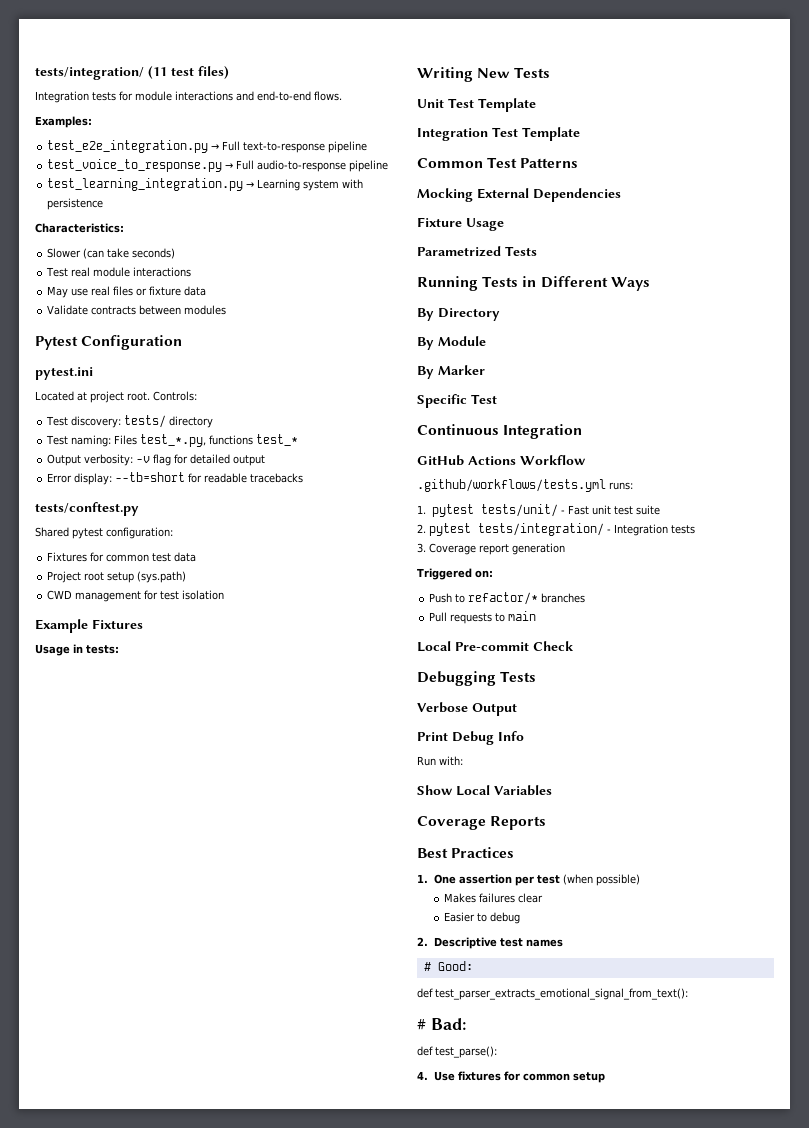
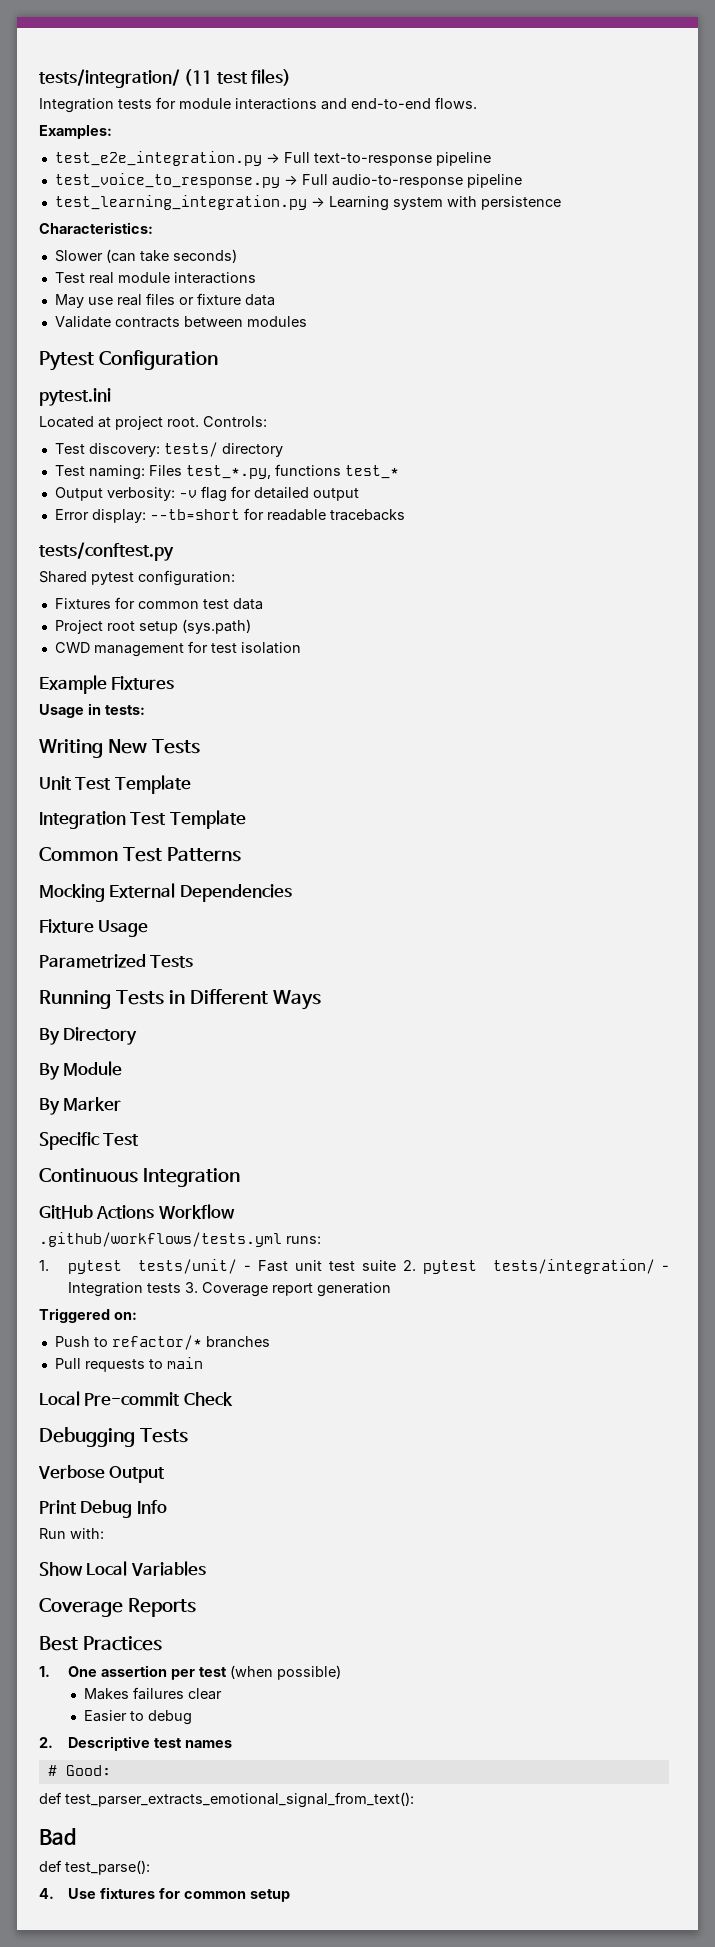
- 1. pytest tests/unit/ - Fast unit test suite
- 2. pytest tests/integration/ - Integration tests
- 3. Coverage report generation
+ 1. pytest tests/unit/ - Fast unit test suite 2. pytest tests/integration/ - Integration tests 3. Coverage report generation
- # Bad:
+ Bad

